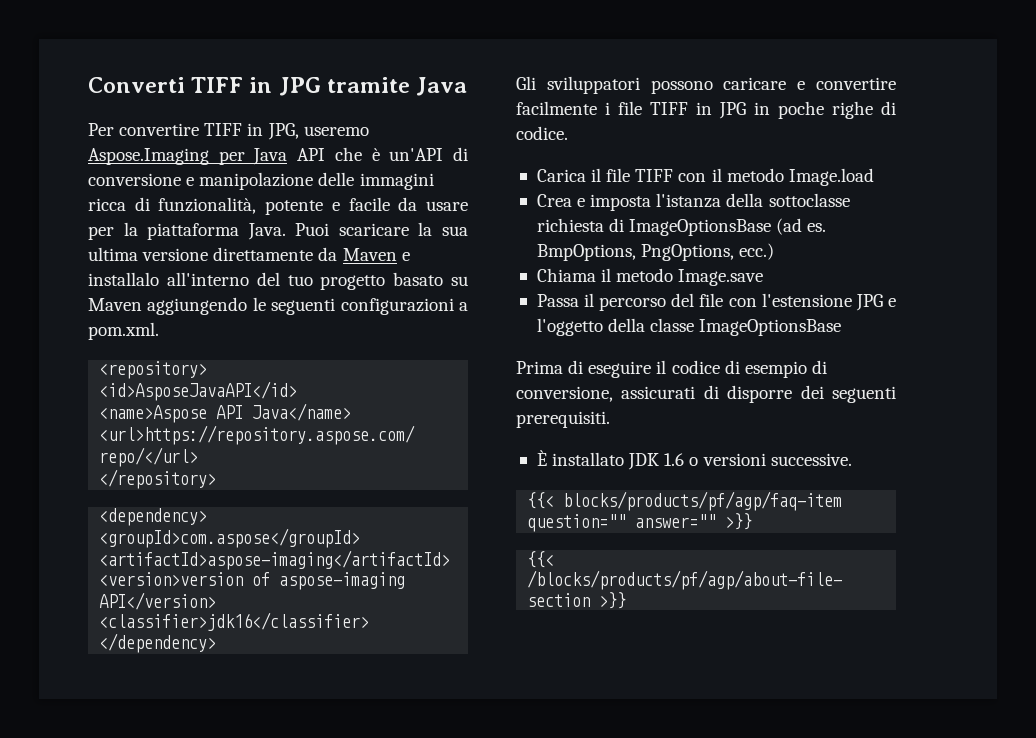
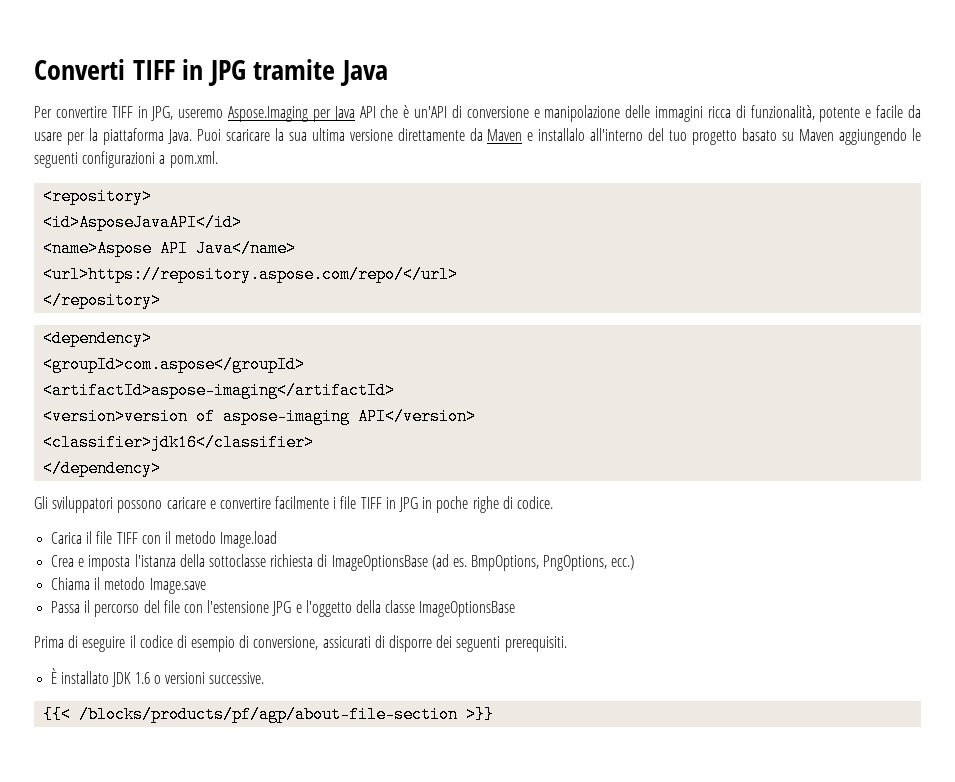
- {{< blocks/products/pf/agp/faq-item question="" answer="" >}}

